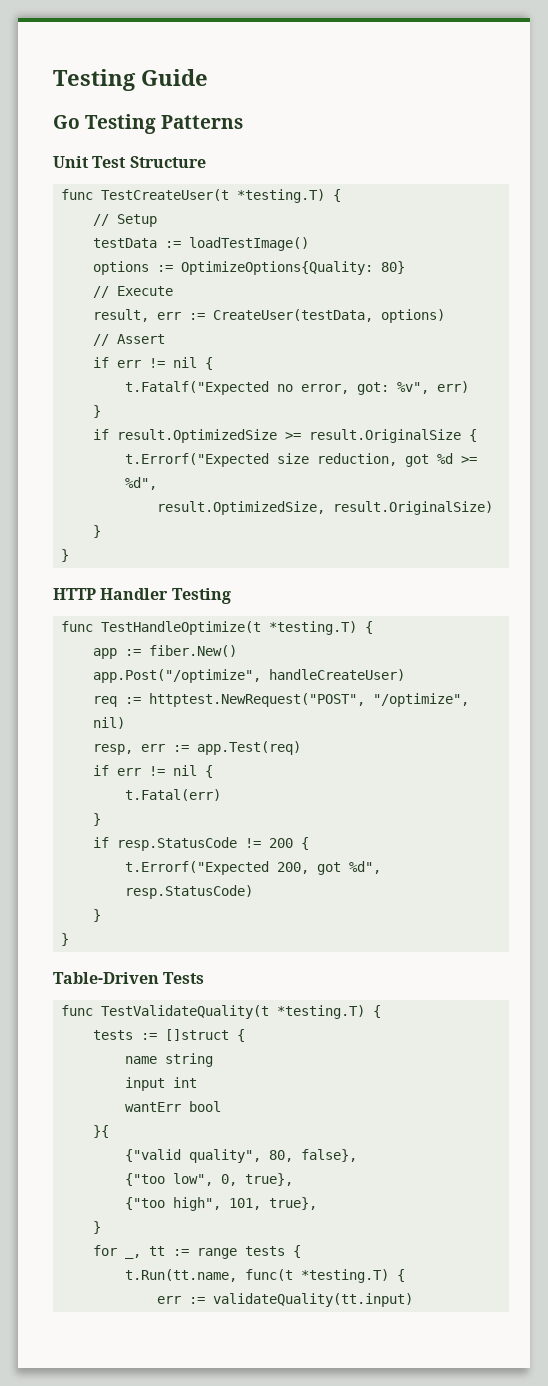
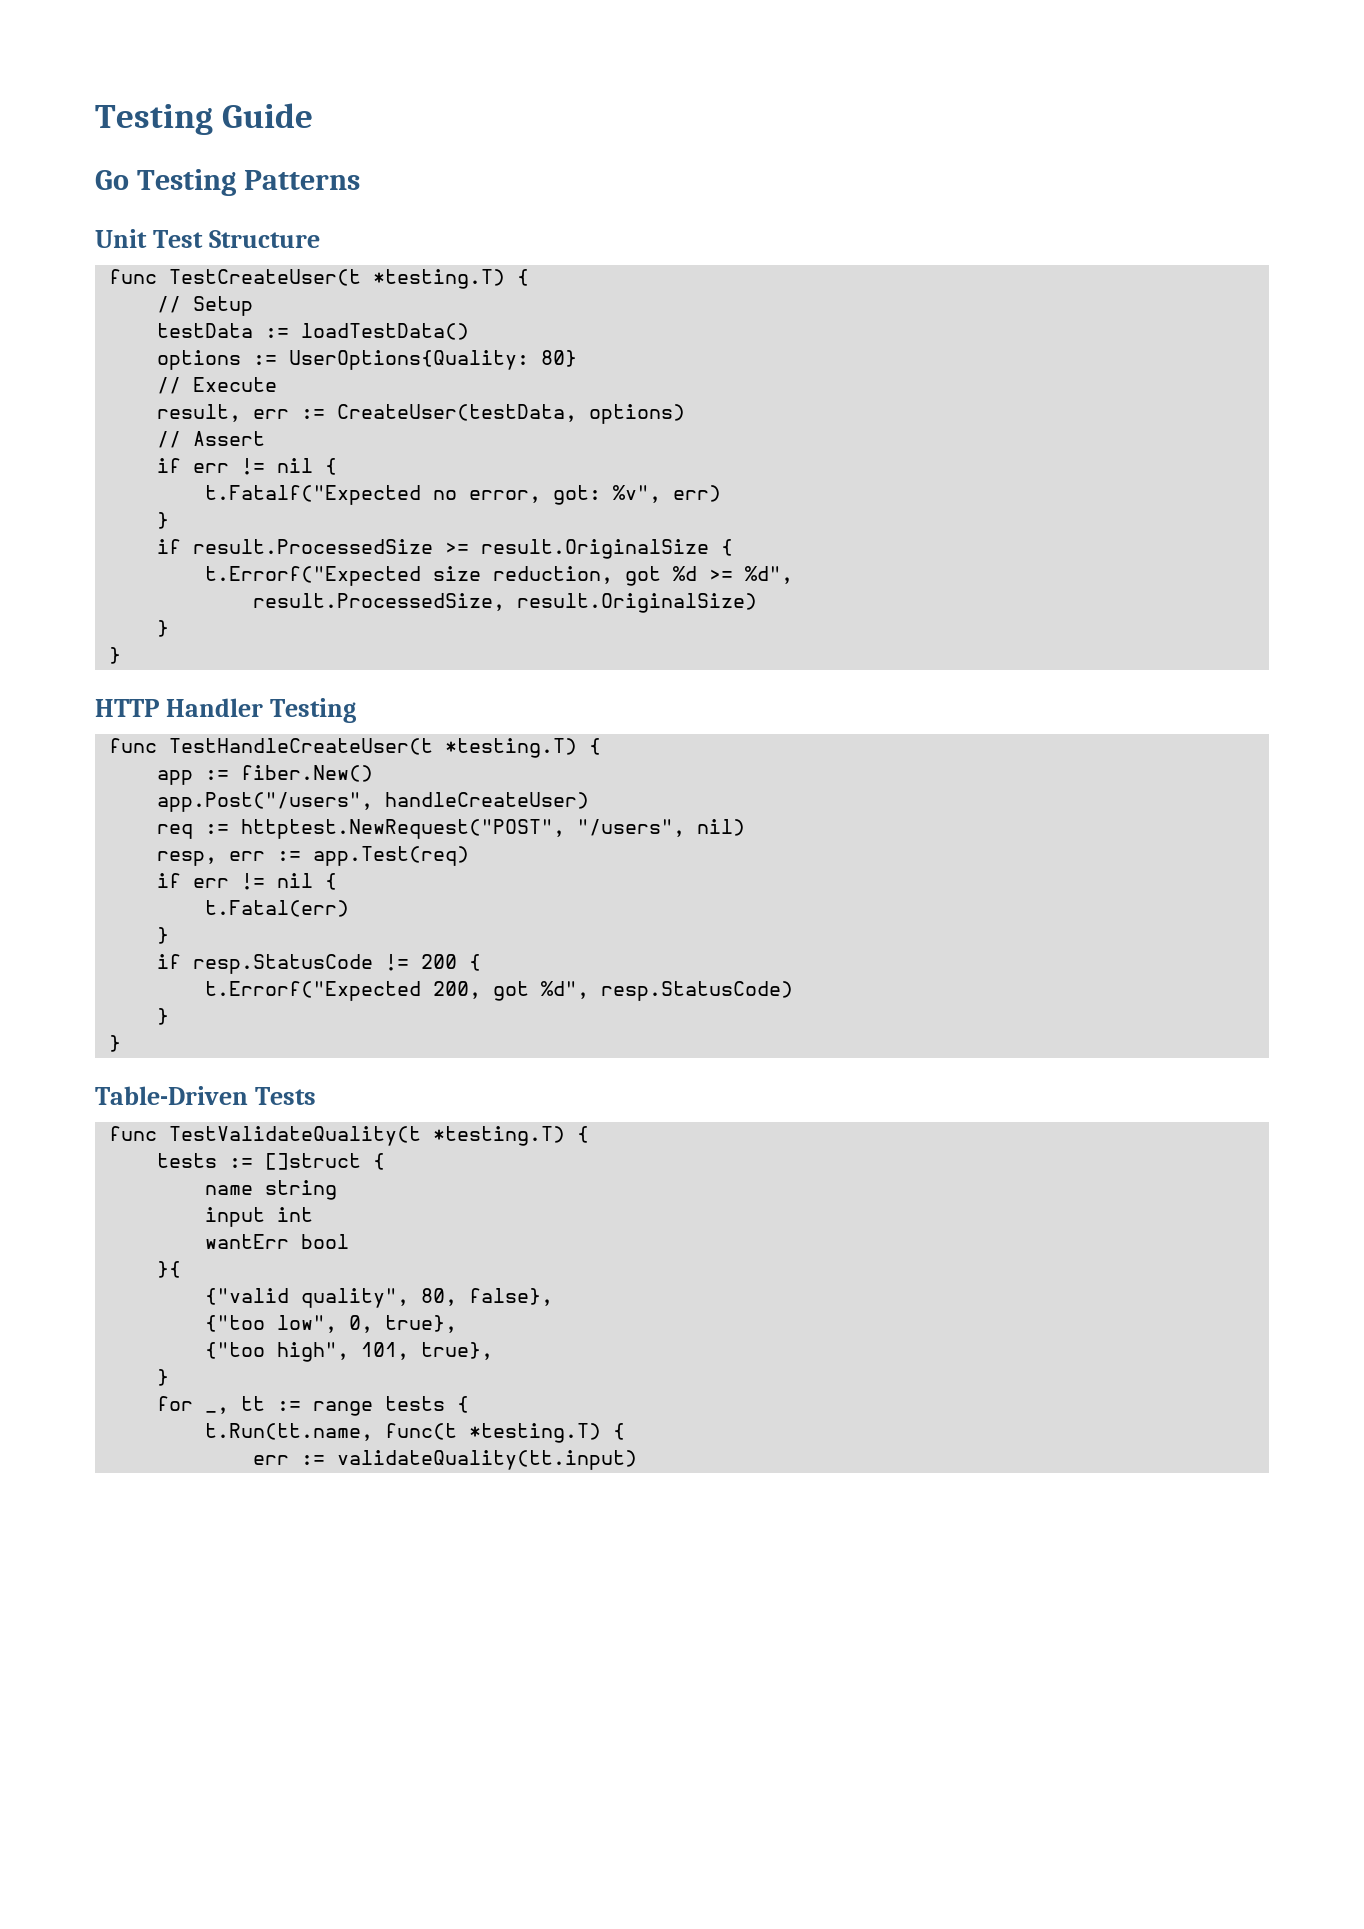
- testData := loadTestImage()
+ testData := loadTestData()
- options := OptimizeOptions{Quality: 80}
+ options := UserOptions{Quality: 80}
- if result.OptimizedSize >= result.OriginalSize {
+ if result.ProcessedSize >= result.OriginalSize {
- result.OptimizedSize, result.OriginalSize)
+ result.ProcessedSize, result.OriginalSize)
- func TestHandleOptimize(t *testing.T) {
+ func TestHandleCreateUser(t *testing.T) {
- app.Post("/optimize", handleCreateUser)
+ app.Post("/users", handleCreateUser)
- req := httptest.NewRequest("POST", "/optimize", nil)
+ req := httptest.NewRequest("POST", "/users", nil)

